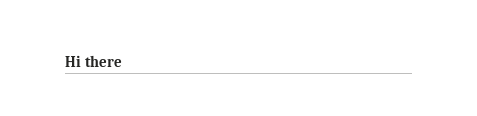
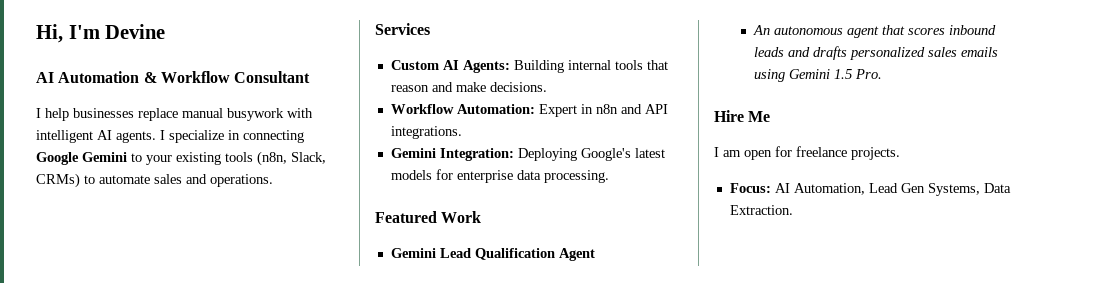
- Hi there
+ Hi, I'm Devine
+ AI Automation & Workflow Consultant
+ I help businesses replace manual busywork with intelligent AI agents. I specialize in connecting Google Gemini to your existing tools (n8n, Slack, CRMs) to automate sales and operations.
+ Services
+ Custom AI Agents: Building internal tools that reason and make decisions.
+ Workflow Automation: Expert in n8n and API integrations.
+ Gemini Integration: Deploying Google's latest models for enterprise data processing.
+ Featured Work
+ Gemini Lead Qualification Agent
+ An autonomous agent that scores inbound leads and drafts personalized sales emails using Gemini 1.5 Pro.
+ Hire Me
+ I am open for freelance projects.
+ Focus: AI Automation, Lead Gen Systems, Data Extraction.

